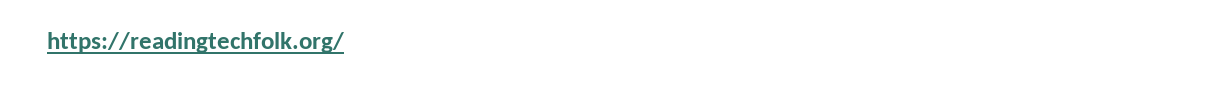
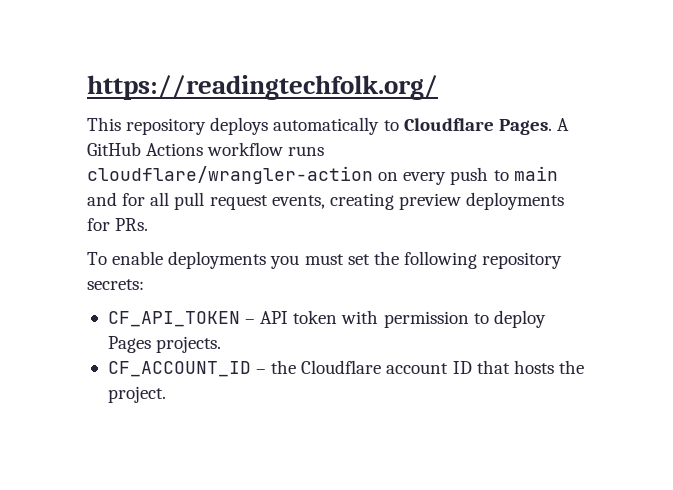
+ This repository deploys automatically to Cloudflare Pages. A GitHub Actions workflow runs cloudflare/wrangler-action on every push to main and for all pull request events, creating preview deployments for PRs.
+ To enable deployments you must set the following repository secrets:
+ CF_API_TOKEN – API token with permission to deploy Pages projects.
+ CF_ACCOUNT_ID – the Cloudflare account ID that hosts the project.

